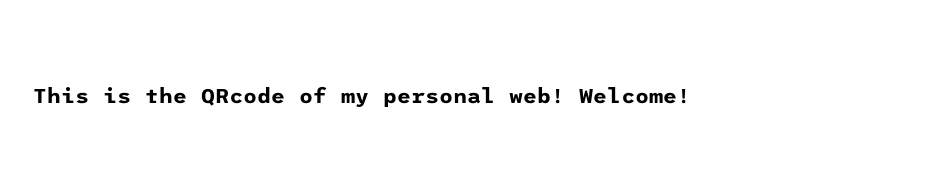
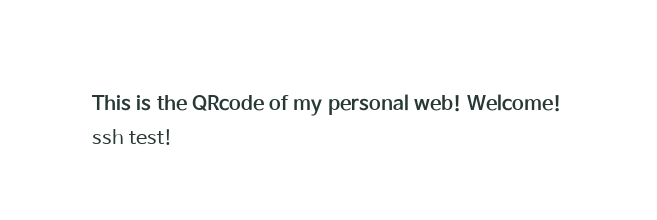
+ ssh test!

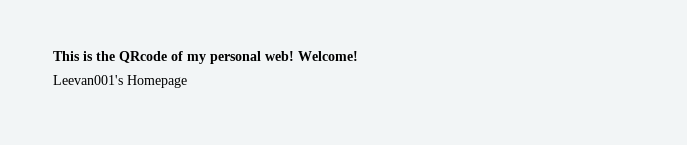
- ssh test!
+ Leevan001's Homepage

